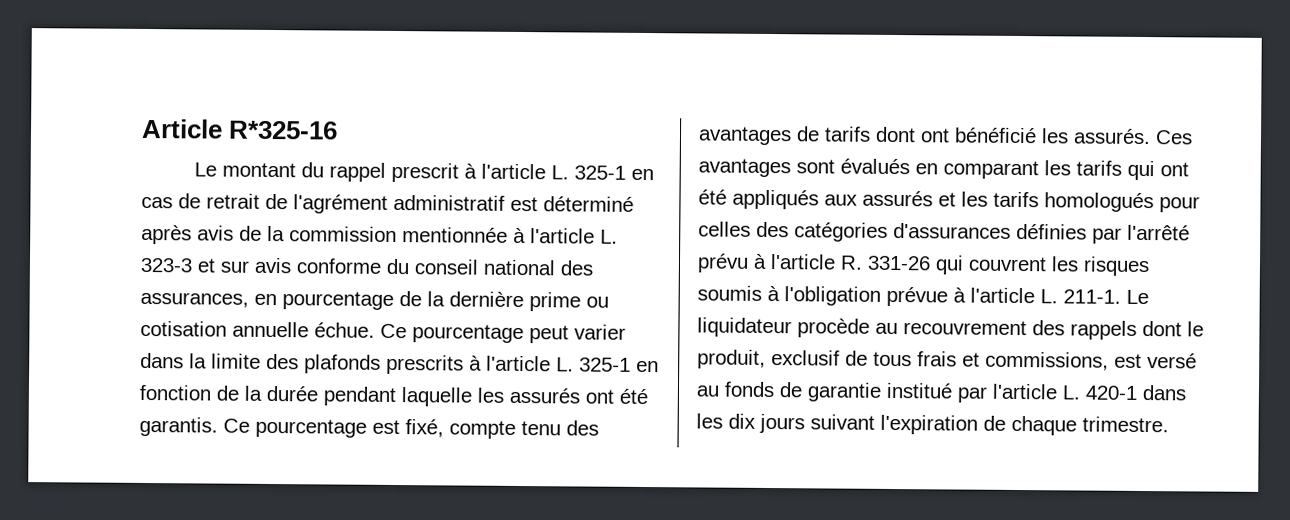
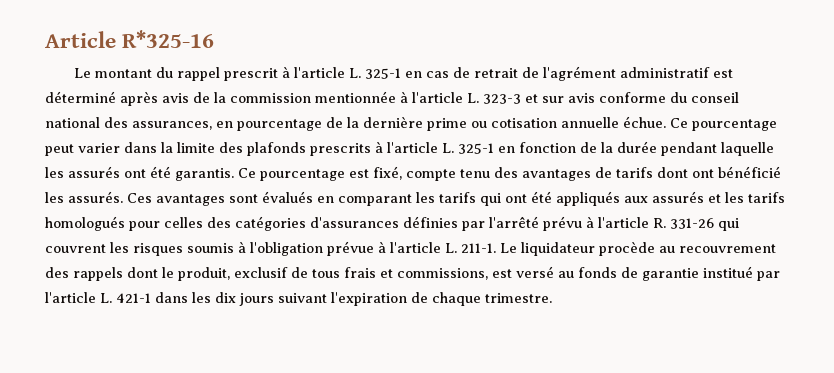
- Le liquidateur procède au recouvrement des rappels dont le produit, exclusif de tous frais et commissions, est versé au fonds de garantie institué par l'article L. 420-1 dans les dix jours suivant l'expiration de chaque trimestre.
+ Le liquidateur procède au recouvrement des rappels dont le produit, exclusif de tous frais et commissions, est versé au fonds de garantie institué par l'article L. 421-1 dans les dix jours suivant l'expiration de chaque trimestre.

